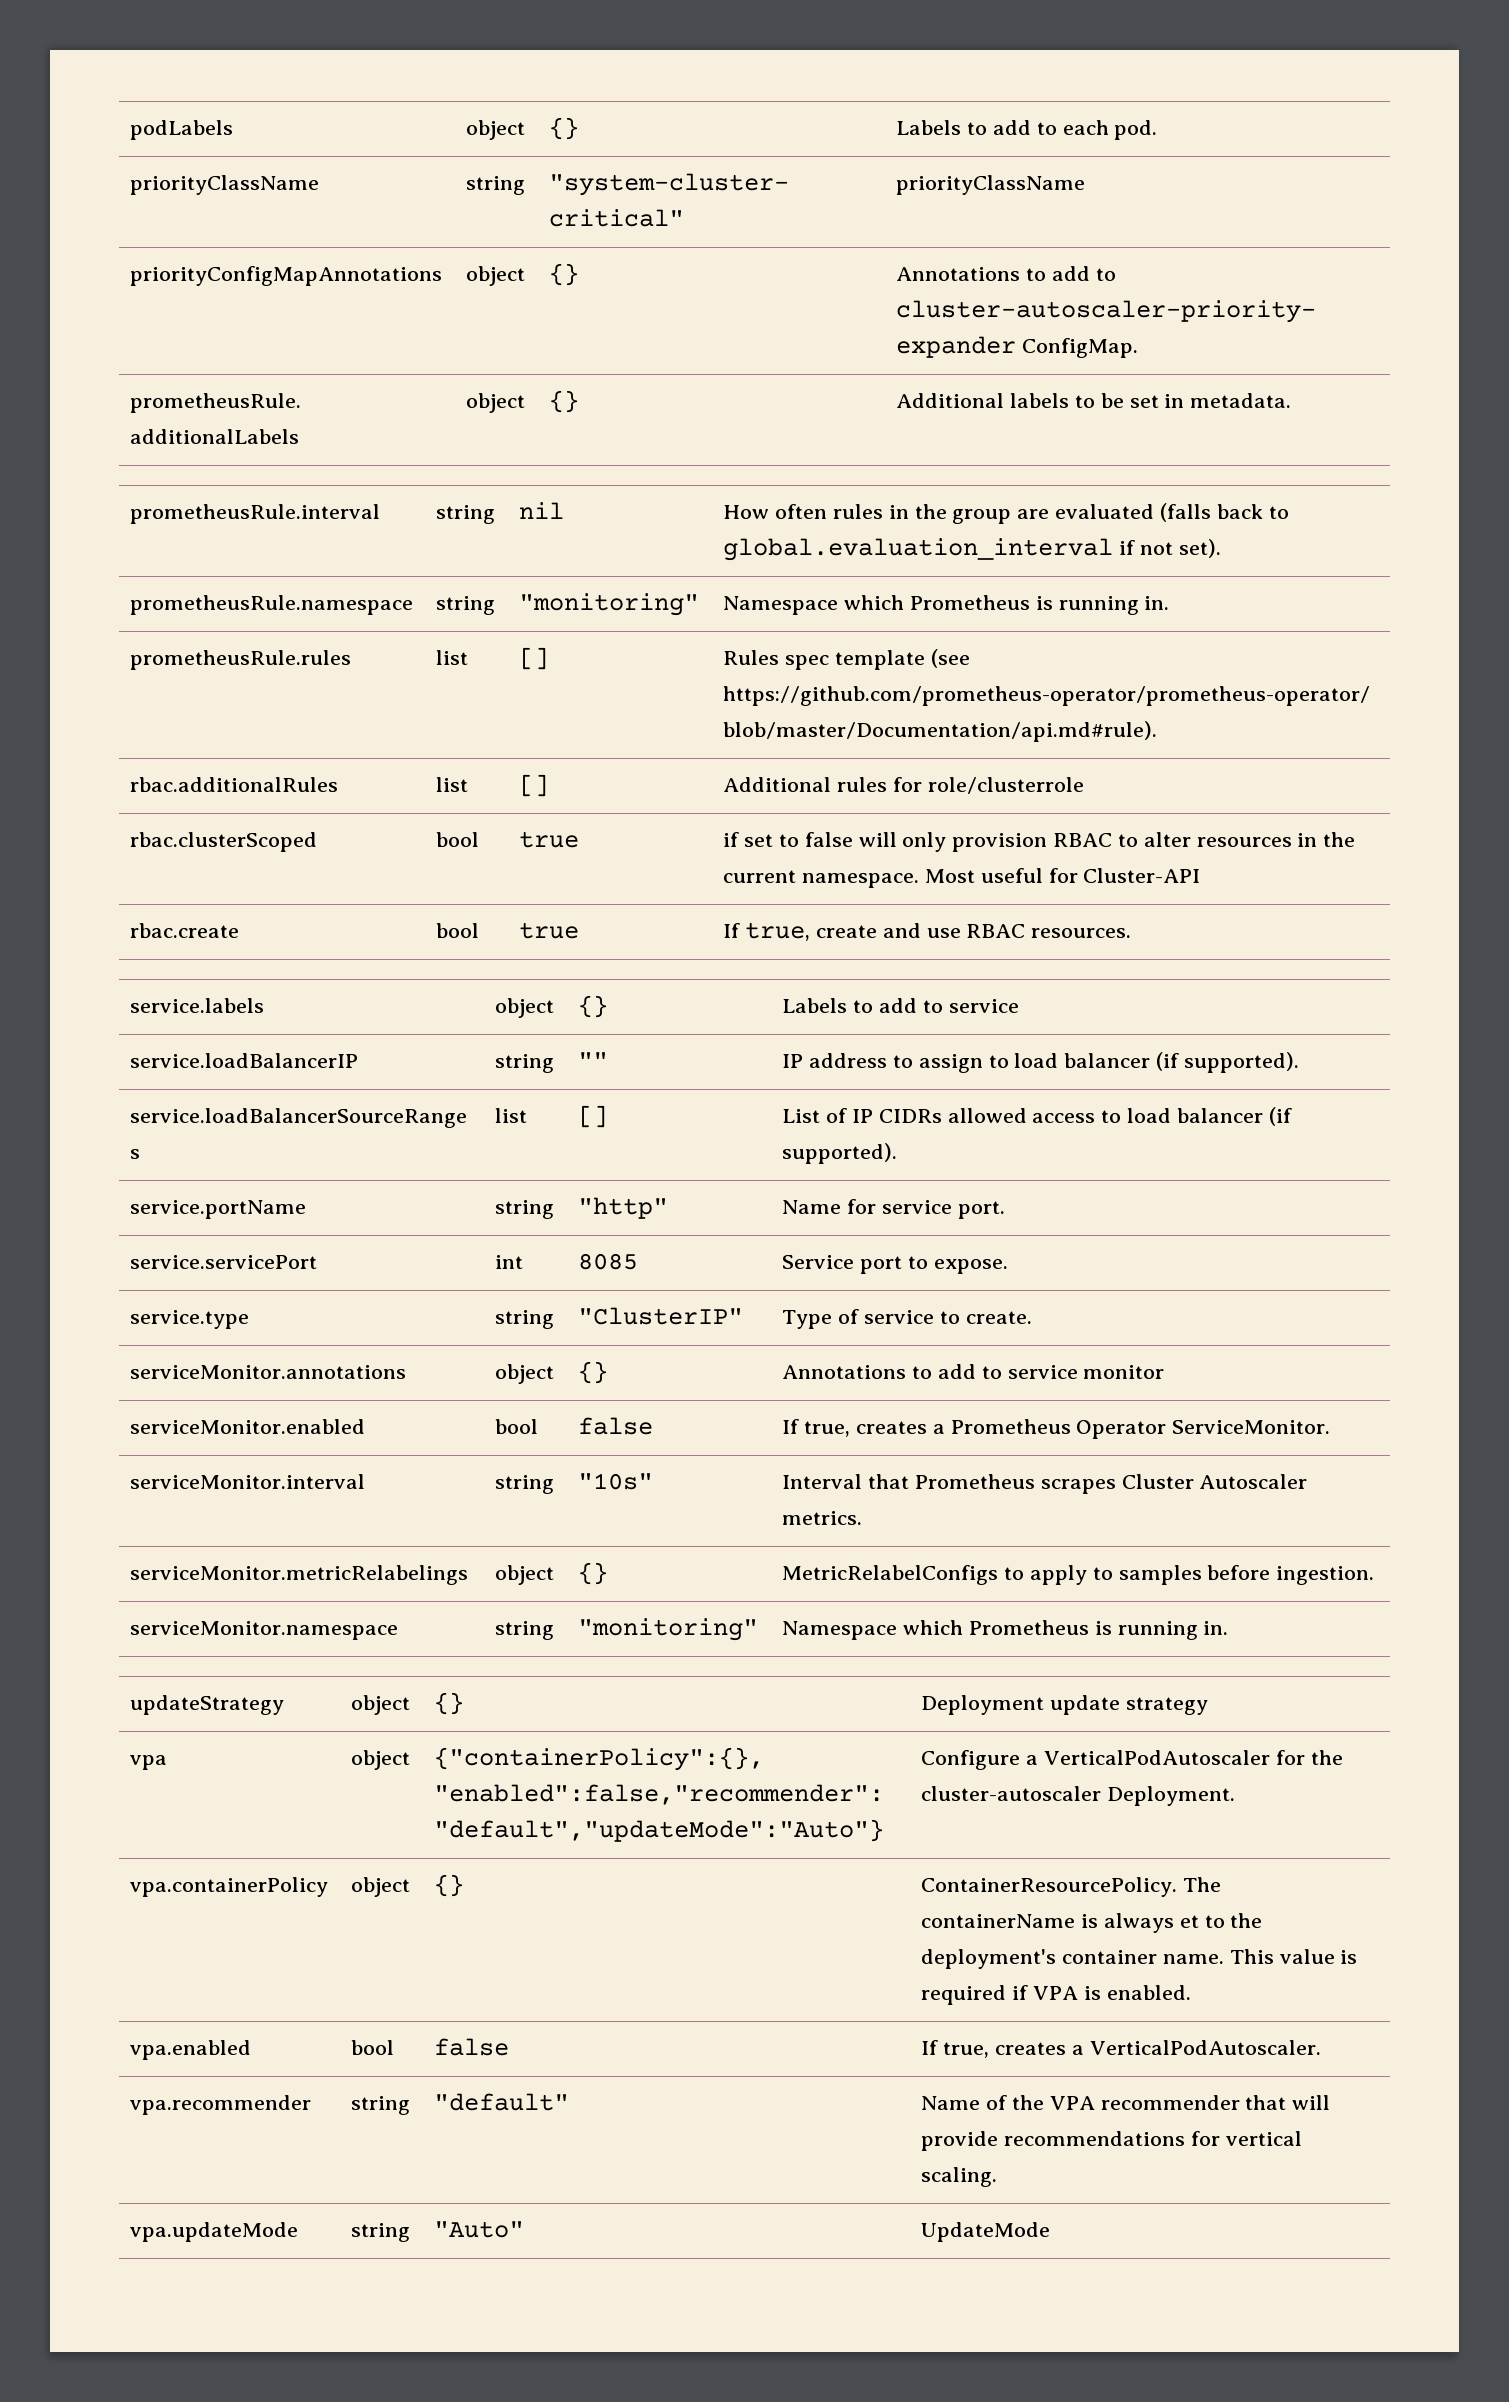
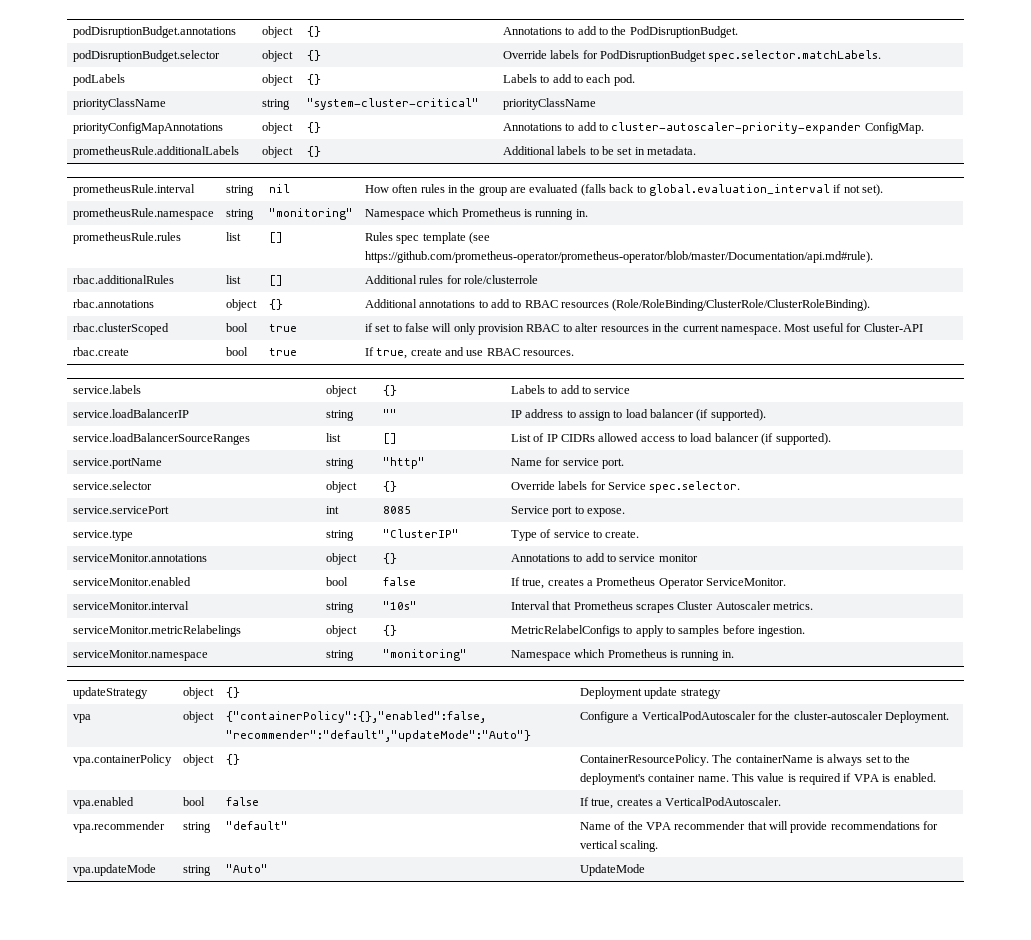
+ podDisruptionBudget.annotations | object | {} | Annotations to add to the PodDisruptionBudget.
+ podDisruptionBudget.selector | object | {} | Override labels for PodDisruptionBudget spec.selector.matchLabels.
+ rbac.annotations | object | {} | Additional annotations to add to RBAC resources (Role/RoleBinding/ClusterRole/ClusterRoleBinding).
+ service.selector | object | {} | Override labels for Service spec.selector.
- vpa.containerPolicy | object | {} | ContainerResourcePolicy. The containerName is always et to the deployment's container name. This value is required if VPA is enabled.
+ vpa.containerPolicy | object | {} | ContainerResourcePolicy. The containerName is always set to the deployment's container name. This value is required if VPA is enabled.

